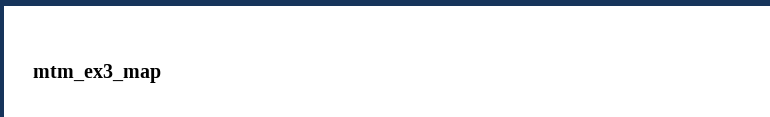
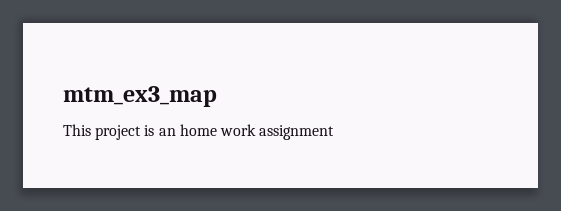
+ This project is an home work assignment

